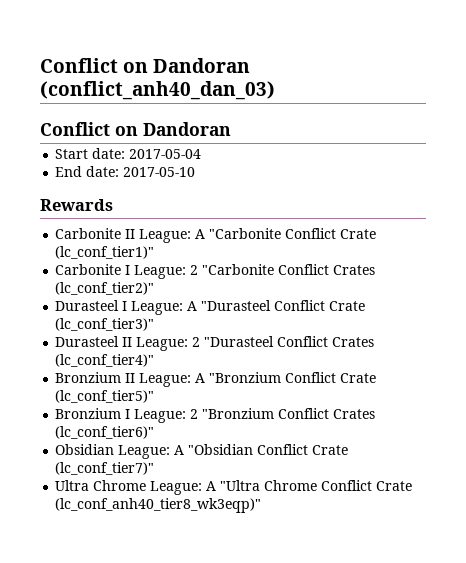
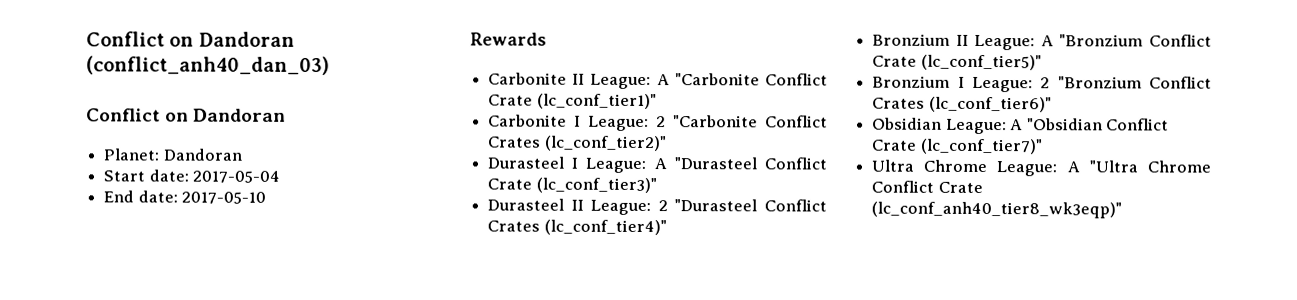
+ Planet: Dandoran

